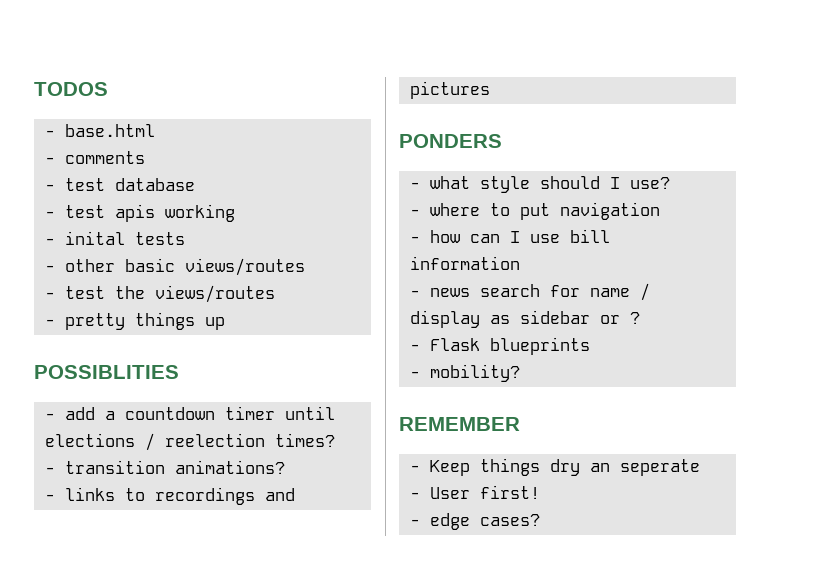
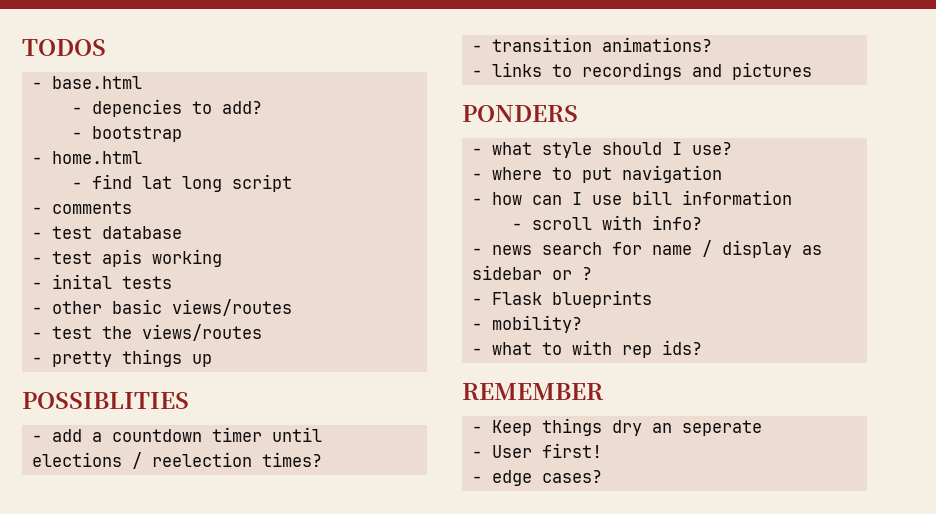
+ - depencies to add?
+ - bootstrap
+ - home.html
+ - find lat long script
+ - scroll with info?
+ - what to with rep ids?

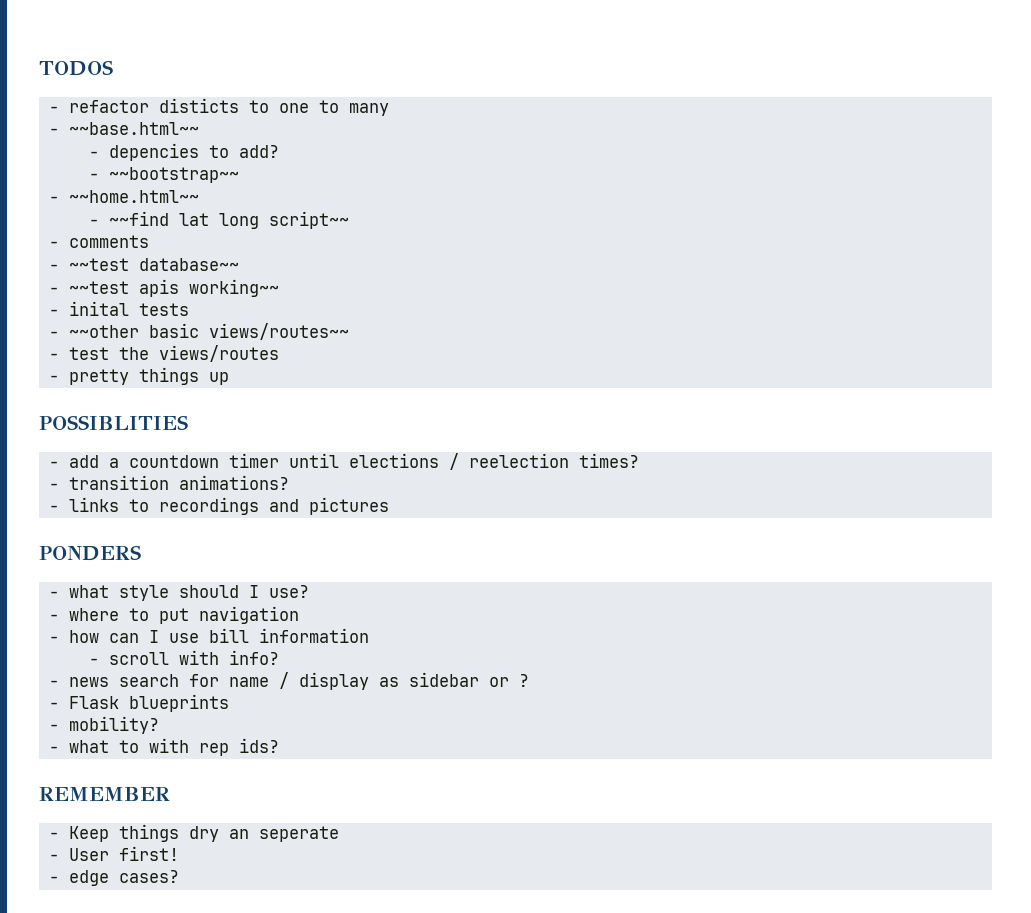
- - base.html
+ - refactor disticts to one to many
+ - ~~base.html~~
- - bootstrap
- - home.html
- - find lat long script
+ - ~~bootstrap~~
+ - ~~home.html~~
+ - ~~find lat long script~~
- - test database
- - test apis working
+ - ~~test database~~
+ - ~~test apis working~~
- - other basic views/routes
+ - ~~other basic views/routes~~

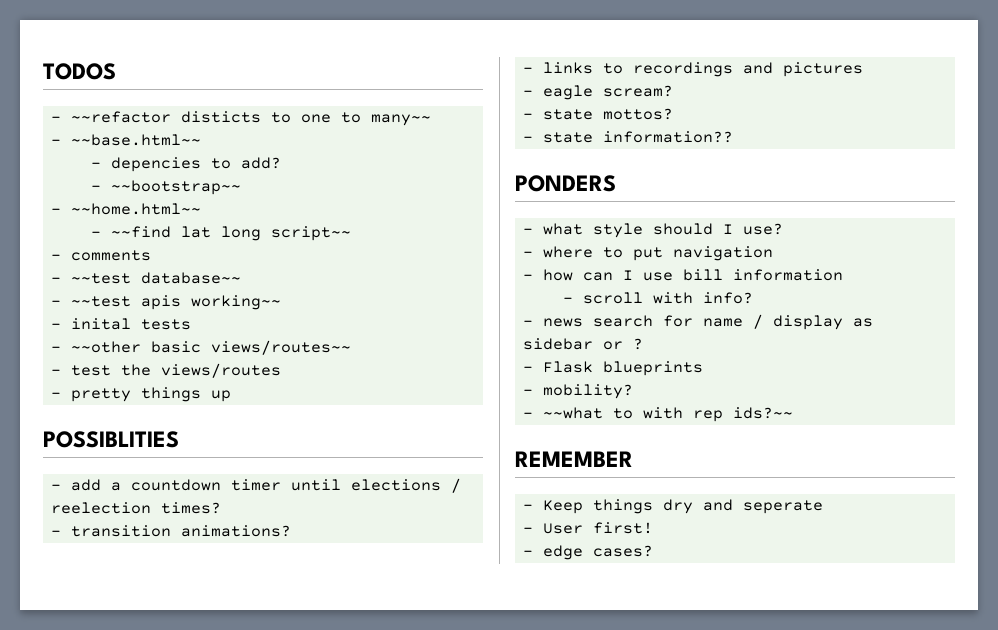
- - refactor disticts to one to many
+ - ~~refactor disticts to one to many~~
+ - eagle scream?
+ - state mottos?
+ - state information??
- - what to with rep ids?
+ - ~~what to with rep ids?~~
- - Keep things dry an seperate
+ - Keep things dry and seperate

